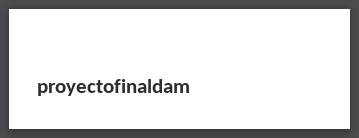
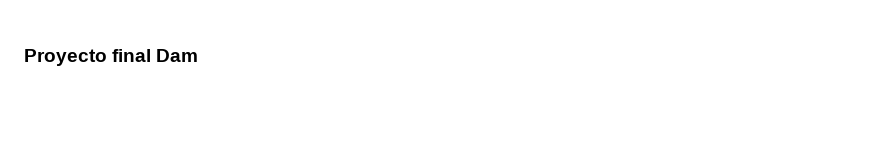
- proyectofinaldam
+ Proyecto final Dam

